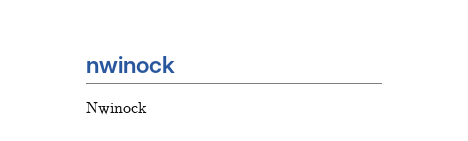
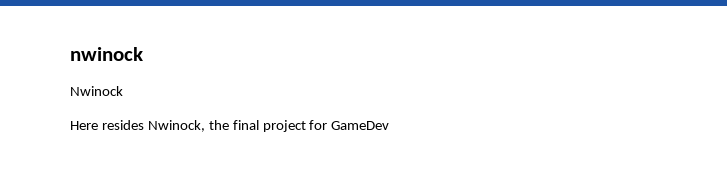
+ Here resides Nwinock, the final project for GameDev

